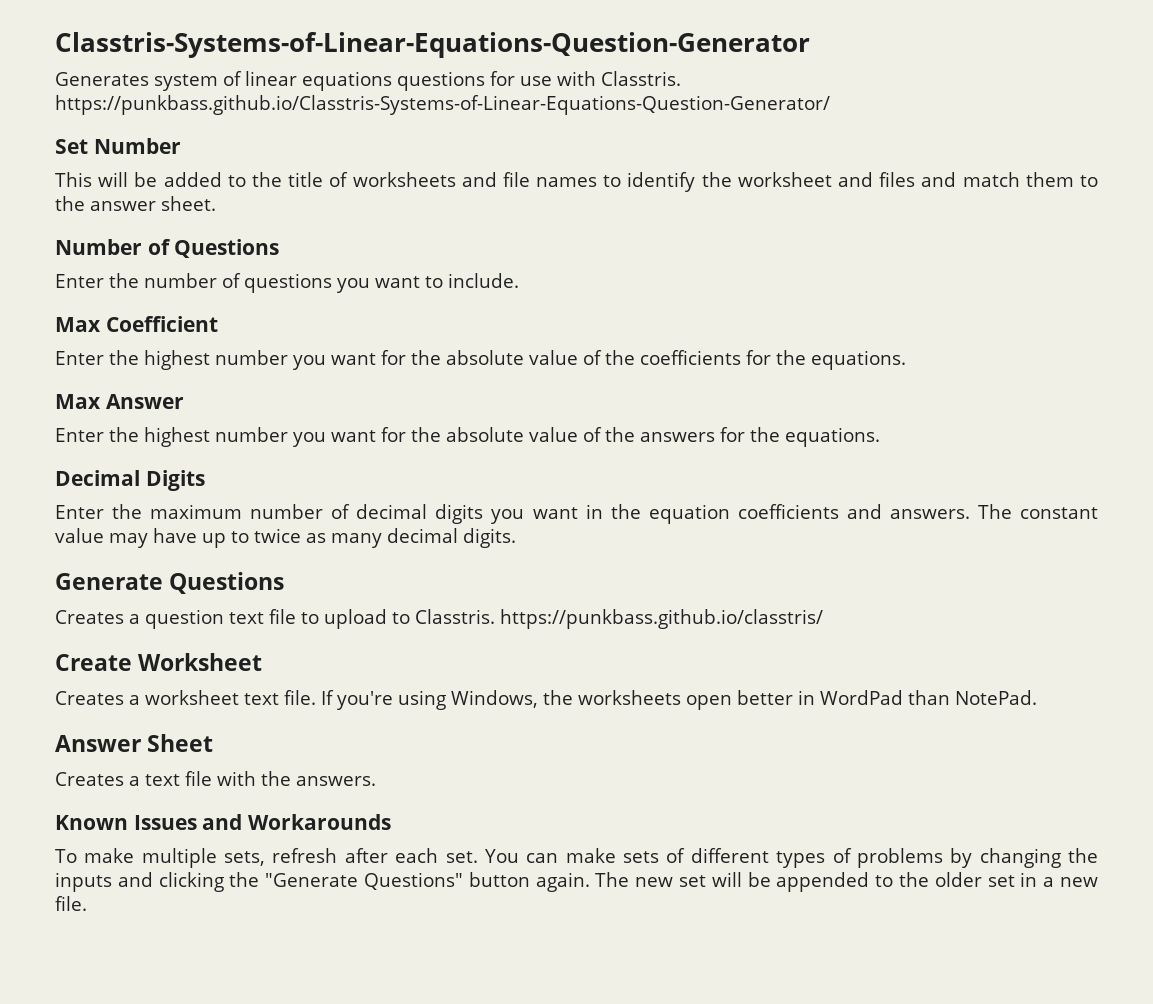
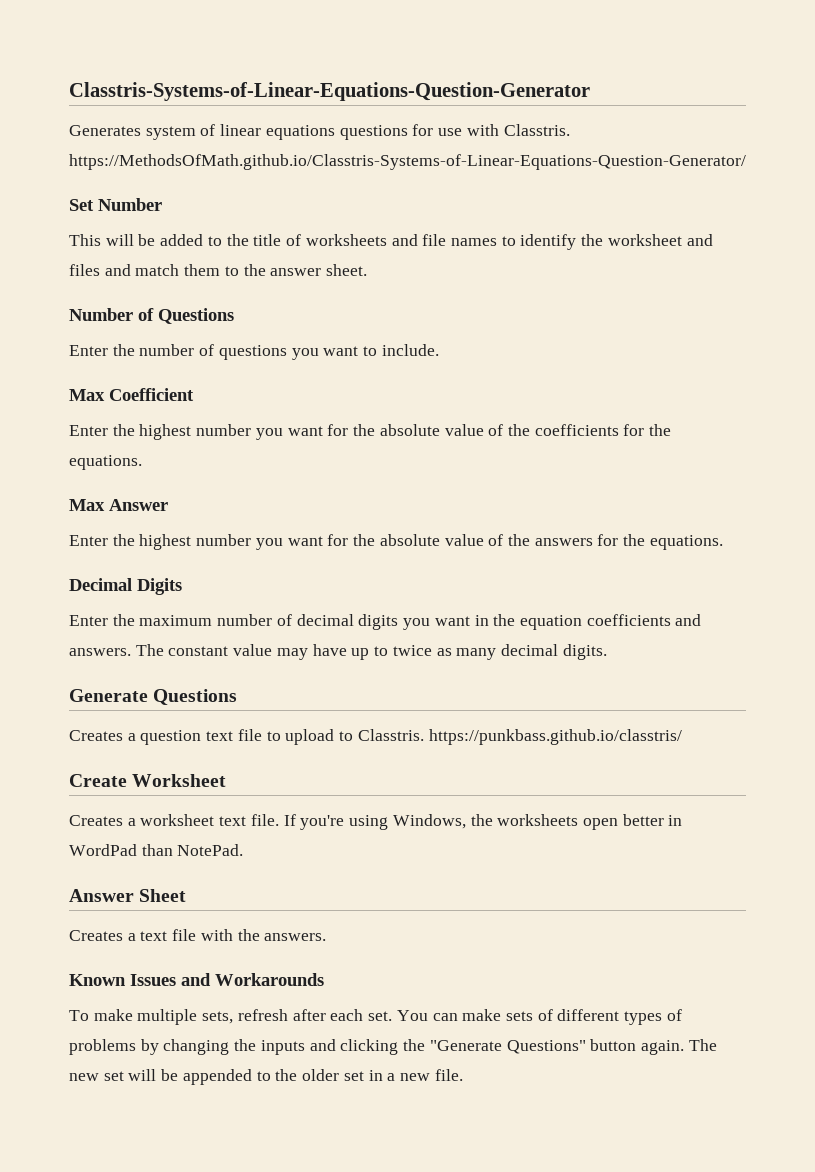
- Generates system of linear equations questions for use with Classtris. https://punkbass.github.io/Classtris-Systems-of-Linear-Equations-Question-Generator/
+ Generates system of linear equations questions for use with Classtris. https://MethodsOfMath.github.io/Classtris-Systems-of-Linear-Equations-Question-Generator/

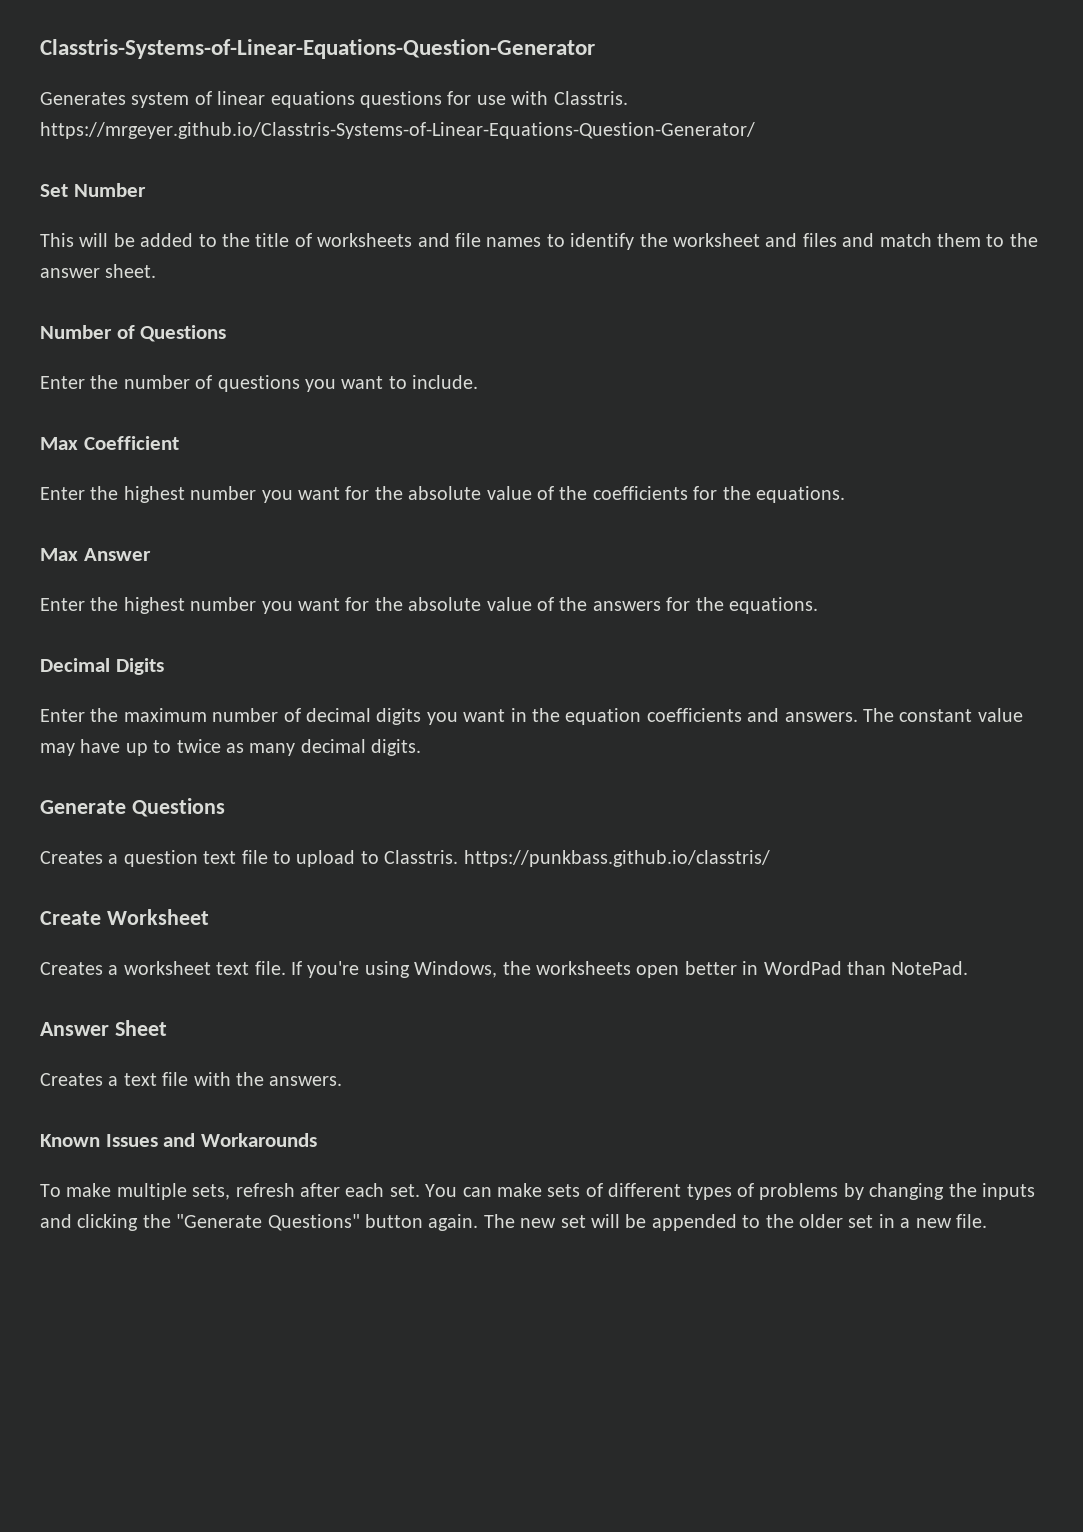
- Generates system of linear equations questions for use with Classtris. https://MethodsOfMath.github.io/Classtris-Systems-of-Linear-Equations-Question-Generator/
+ Generates system of linear equations questions for use with Classtris. https://mrgeyer.github.io/Classtris-Systems-of-Linear-Equations-Question-Generator/

